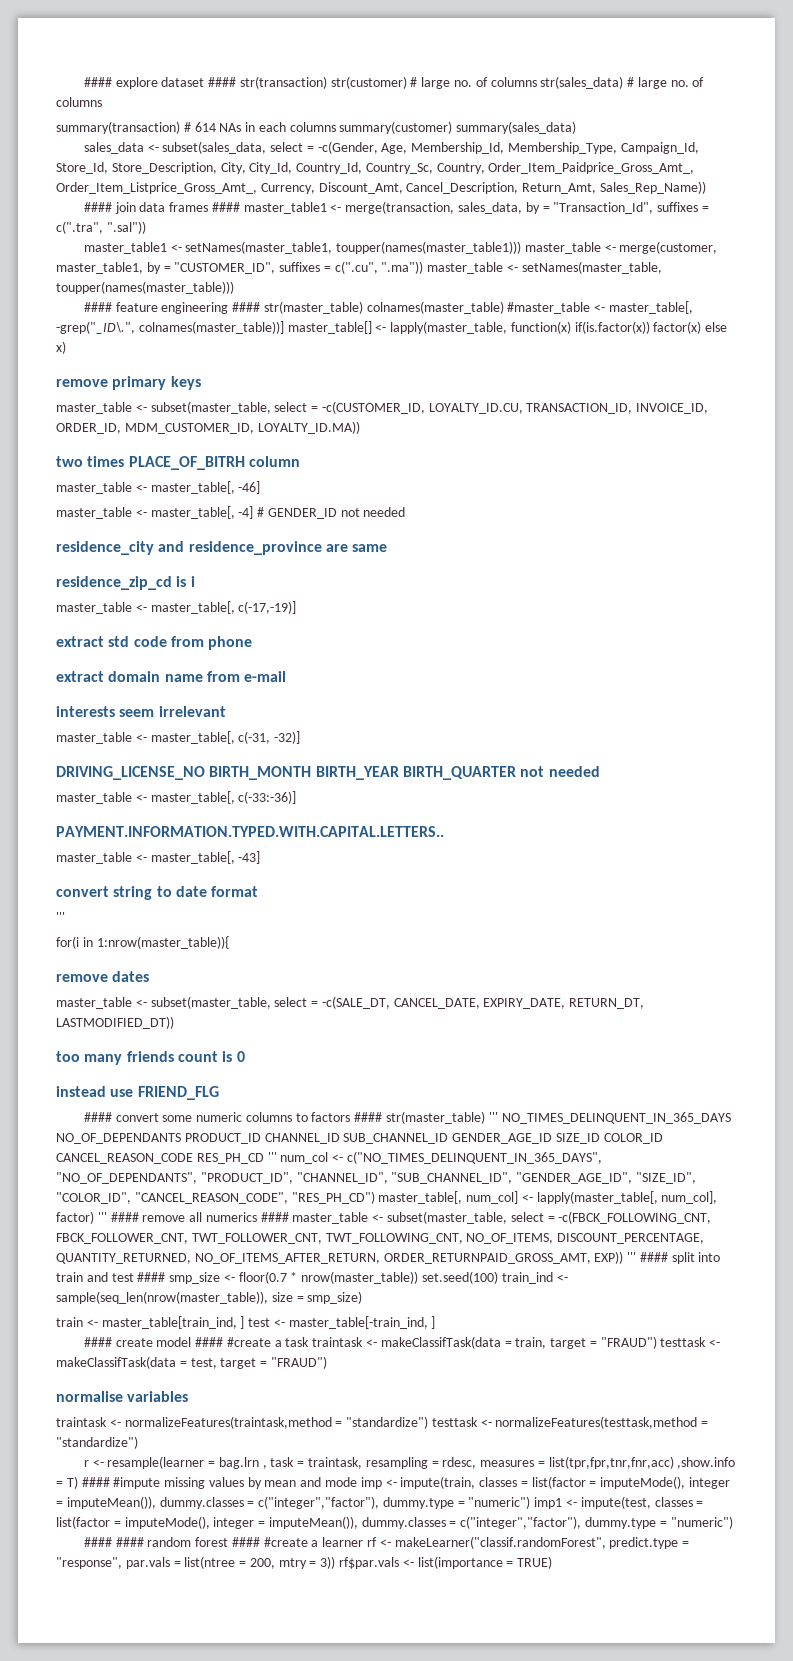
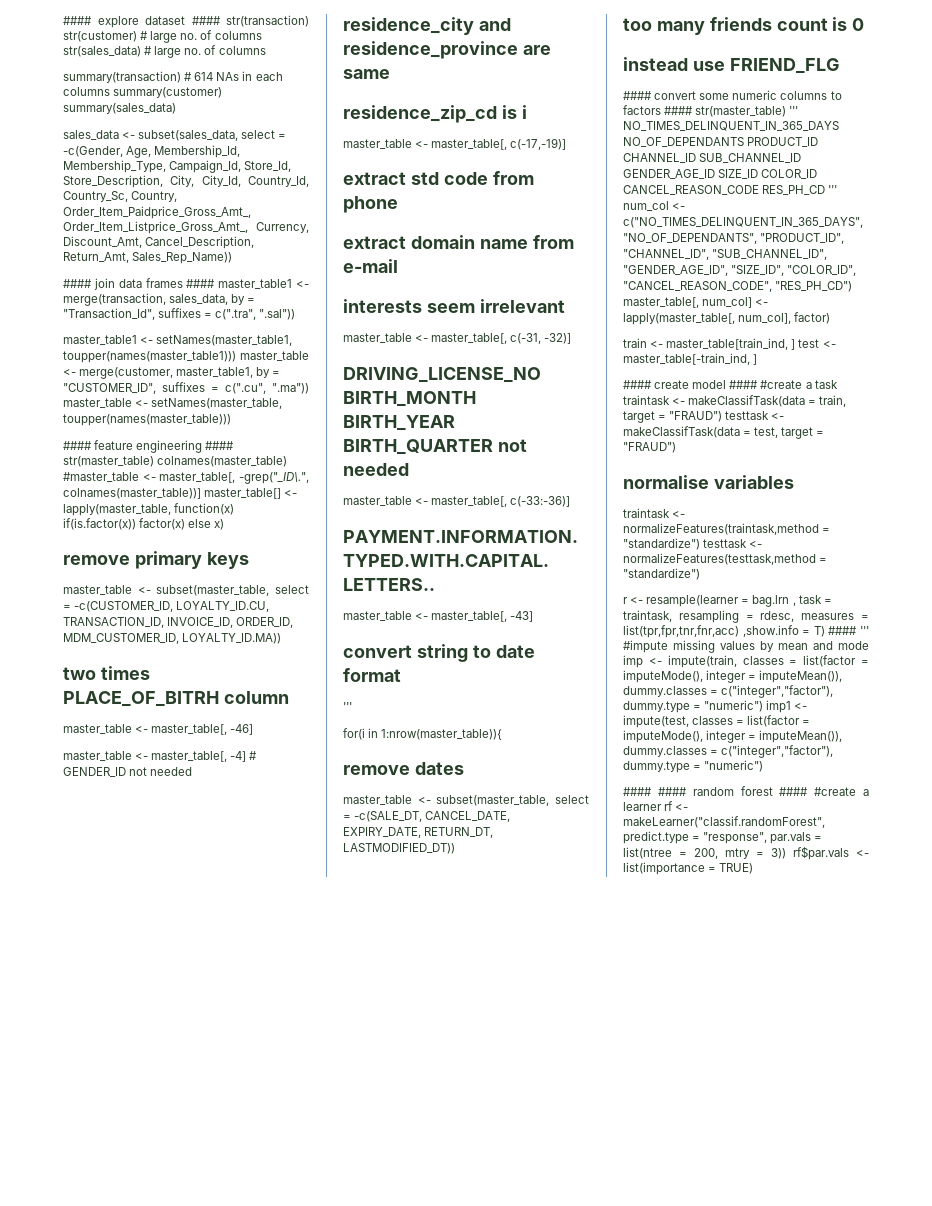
- #### convert some numeric columns to factors #### str(master_table) ''' NO_TIMES_DELINQUENT_IN_365_DAYS NO_OF_DEPENDANTS PRODUCT_ID CHANNEL_ID SUB_CHANNEL_ID GENDER_AGE_ID SIZE_ID COLOR_ID CANCEL_REASON_CODE RES_PH_CD ''' num_col <- c("NO_TIMES_DELINQUENT_IN_365_DAYS", "NO_OF_DEPENDANTS", "PRODUCT_ID", "CHANNEL_ID", "SUB_CHANNEL_ID", "GENDER_AGE_ID", "SIZE_ID", "COLOR_ID", "CANCEL_REASON_CODE", "RES_PH_CD") master_table[, num_col] <- lapply(master_table[, num_col], factor) ''' #### remove all numerics #### master_table <- subset(master_table, select = -c(FBCK_FOLLOWING_CNT, FBCK_FOLLOWER_CNT, TWT_FOLLOWER_CNT, TWT_FOLLOWING_CNT, NO_OF_ITEMS, DISCOUNT_PERCENTAGE, QUANTITY_RETURNED, NO_OF_ITEMS_AFTER_RETURN, ORDER_RETURNPAID_GROSS_AMT, EXP)) ''' #### split into train and test #### smp_size <- floor(0.7 * nrow(master_table)) set.seed(100) train_ind <- sample(seq_len(nrow(master_table)), size = smp_size)
+ #### convert some numeric columns to factors #### str(master_table) ''' NO_TIMES_DELINQUENT_IN_365_DAYS NO_OF_DEPENDANTS PRODUCT_ID CHANNEL_ID SUB_CHANNEL_ID GENDER_AGE_ID SIZE_ID COLOR_ID CANCEL_REASON_CODE RES_PH_CD ''' num_col <- c("NO_TIMES_DELINQUENT_IN_365_DAYS", "NO_OF_DEPENDANTS", "PRODUCT_ID", "CHANNEL_ID", "SUB_CHANNEL_ID", "GENDER_AGE_ID", "SIZE_ID", "COLOR_ID", "CANCEL_REASON_CODE", "RES_PH_CD") master_table[, num_col] <- lapply(master_table[, num_col], factor)
- r <- resample(learner = bag.lrn , task = traintask, resampling = rdesc, measures = list(tpr,fpr,tnr,fnr,acc) ,show.info = T) #### #impute missing values by mean and mode imp <- impute(train, classes = list(factor = imputeMode(), integer = imputeMean()), dummy.classes = c("integer","factor"), dummy.type = "numeric") imp1 <- impute(test, classes = list(factor = imputeMode(), integer = imputeMean()), dummy.classes = c("integer","factor"), dummy.type = "numeric")
+ r <- resample(learner = bag.lrn , task = traintask, resampling = rdesc, measures = list(tpr,fpr,tnr,fnr,acc) ,show.info = T) #### ''' #impute missing values by mean and mode imp <- impute(train, classes = list(factor = imputeMode(), integer = imputeMean()), dummy.classes = c("integer","factor"), dummy.type = "numeric") imp1 <- impute(test, classes = list(factor = imputeMode(), integer = imputeMean()), dummy.classes = c("integer","factor"), dummy.type = "numeric")

